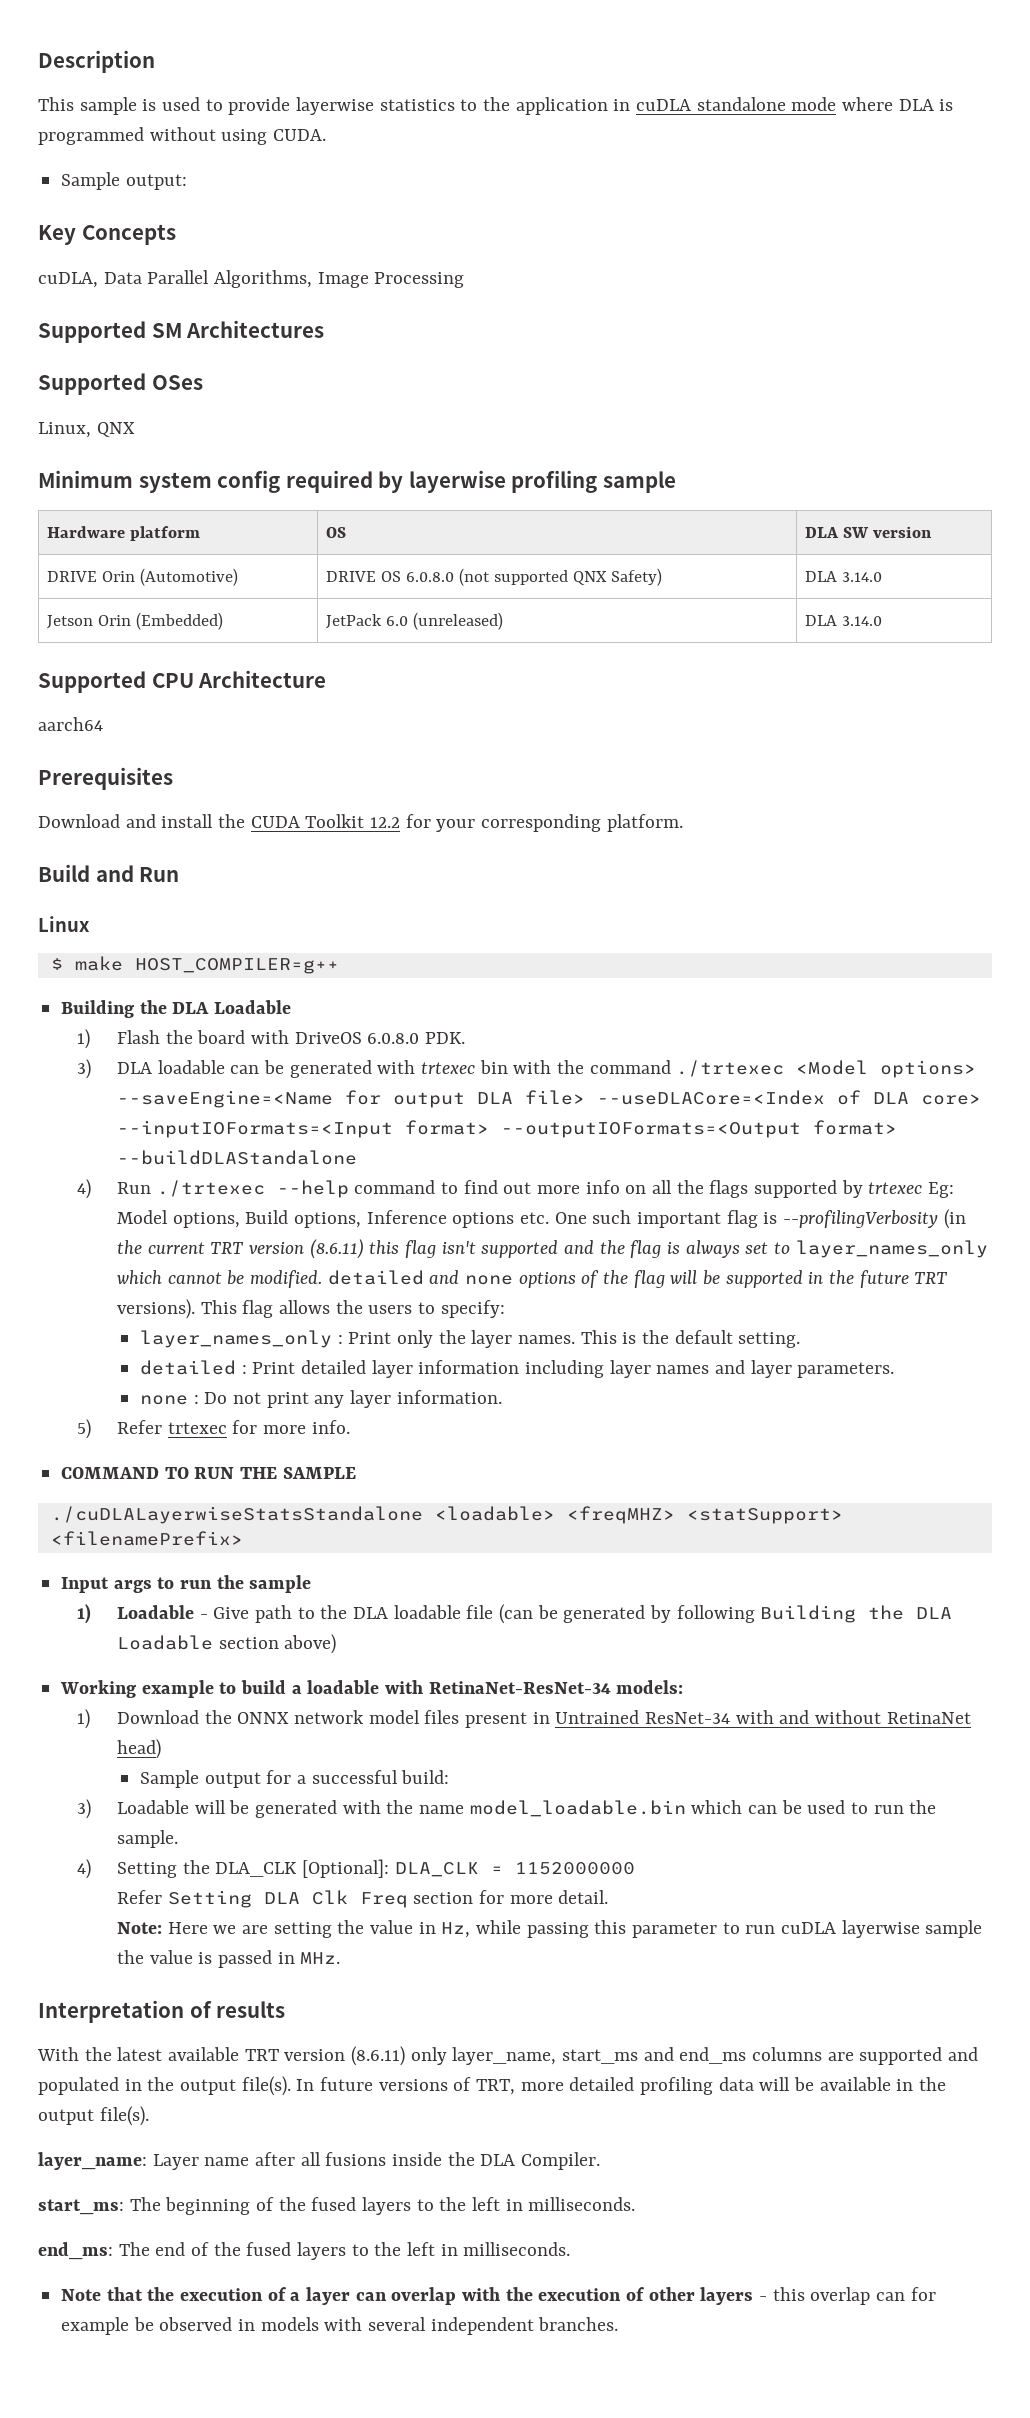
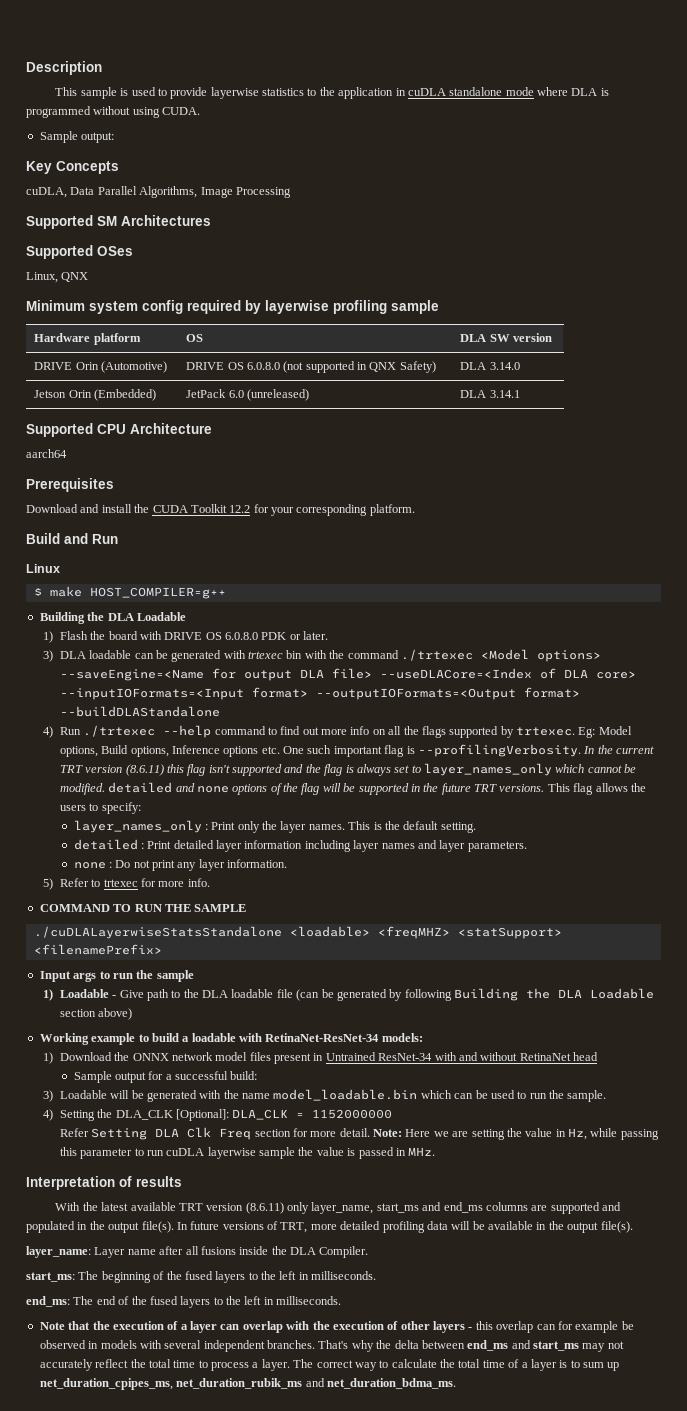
- DRIVE Orin (Automotive) | DRIVE OS 6.0.8.0 (not supported QNX Safety) | DLA 3.14.0
+ DRIVE Orin (Automotive) | DRIVE OS 6.0.8.0 (not supported in QNX Safety) | DLA 3.14.0
- Jetson Orin (Embedded) | JetPack 6.0 (unreleased) | DLA 3.14.0
+ Jetson Orin (Embedded) | JetPack 6.0 (unreleased) | DLA 3.14.1
- 1) Flash the board with DriveOS 6.0.8.0 PDK.
+ 1) Flash the board with DRIVE OS 6.0.8.0 PDK or later.
- 4) Run ./trtexec --help command to find out more info on all the flags supported by trtexec Eg:
+ 4) Run ./trtexec --help command to find out more info on all the flags supported by trtexec. Eg:
- Model options, Build options, Inference options etc. One such important flag is --profilingVerbosity (in the current TRT version (8.6.11) this flag isn't supported and the flag is always set to layer_names_only which cannot be modified. detailed and none options of the flag will be supported in the future TRT versions).
+ Model options, Build options, Inference options etc. One such important flag is --profilingVerbosity. In the current TRT version (8.6.11) this flag isn't supported and the flag is always set to layer_names_only which cannot be modified. detailed and none options of the flag will be supported in the future TRT versions.
- 5) Refer trtexec for more info.
+ 5) Refer to trtexec for more info.
- 1) Download the ONNX network model files present in Untrained ResNet-34 with and without RetinaNet head)
+ 1) Download the ONNX network model files present in Untrained ResNet-34 with and without RetinaNet head
- Refer Setting DLA Clk Freq section for more detail.
- Note: Here we are setting the value in Hz, while passing this parameter to run cuDLA layerwise sample the value is passed in MHz.
+ Refer Setting DLA Clk Freq section for more detail. Note: Here we are setting the value in Hz, while passing this parameter to run cuDLA layerwise sample the value is passed in MHz.
+ That's why the delta between end_ms and start_ms may not accurately reflect the total time to process a layer. The correct way to calculate the total time of a layer is to sum up net_duration_cpipes_ms, net_duration_rubik_ms and net_duration_bdma_ms.

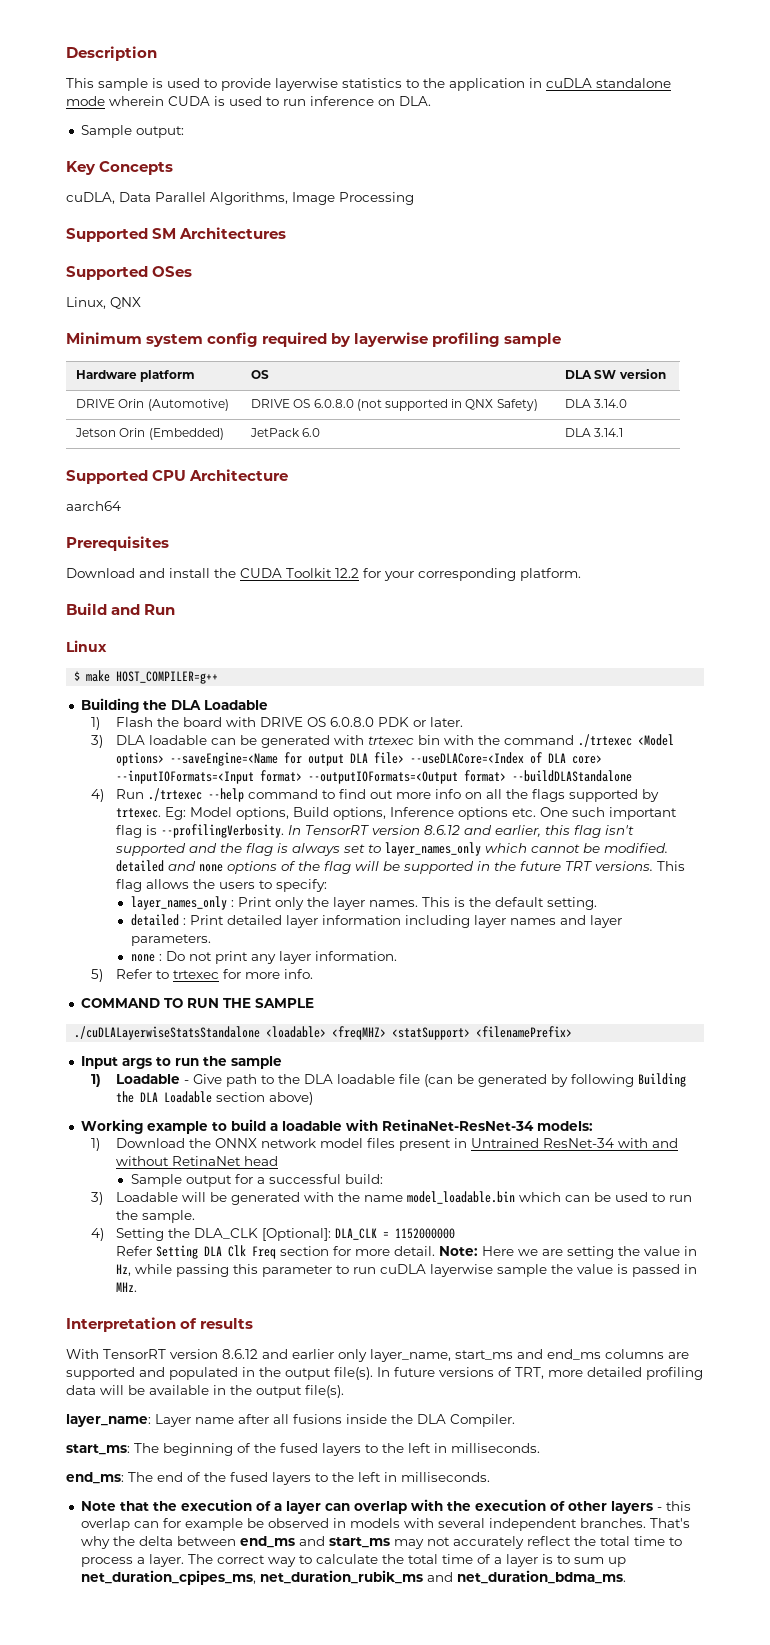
- This sample is used to provide layerwise statistics to the application in cuDLA standalone mode where DLA is programmed without using CUDA.
+ This sample is used to provide layerwise statistics to the application in cuDLA standalone mode wherein CUDA is used to run inference on DLA.
- Jetson Orin (Embedded) | JetPack 6.0 (unreleased) | DLA 3.14.1
+ Jetson Orin (Embedded) | JetPack 6.0 | DLA 3.14.1
- In the current TRT version (8.6.11) this flag isn't supported and the flag is always set to layer_names_only which cannot be modified. detailed and none options of the flag will be supported in the future TRT versions.
+ In TensorRT version 8.6.12 and earlier, this flag isn't supported and the flag is always set to layer_names_only which cannot be modified. detailed and none options of the flag will be supported in the future TRT versions.
- With the latest available TRT version (8.6.11) only layer_name, start_ms and end_ms columns are supported and populated in the output file(s).
+ With TensorRT version 8.6.12 and earlier only layer_name, start_ms and end_ms columns are supported and populated in the output file(s).

